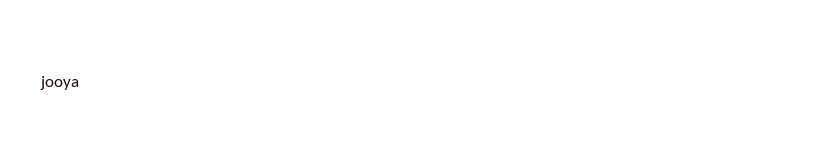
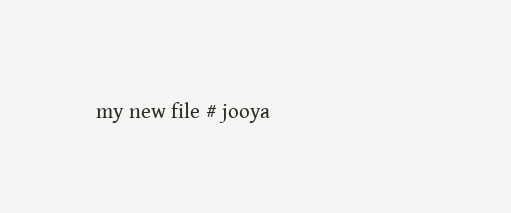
- jooya
+ my new file # jooya

